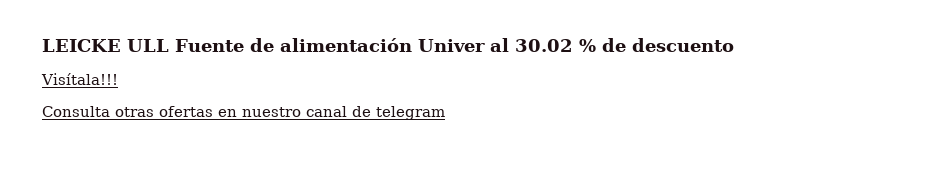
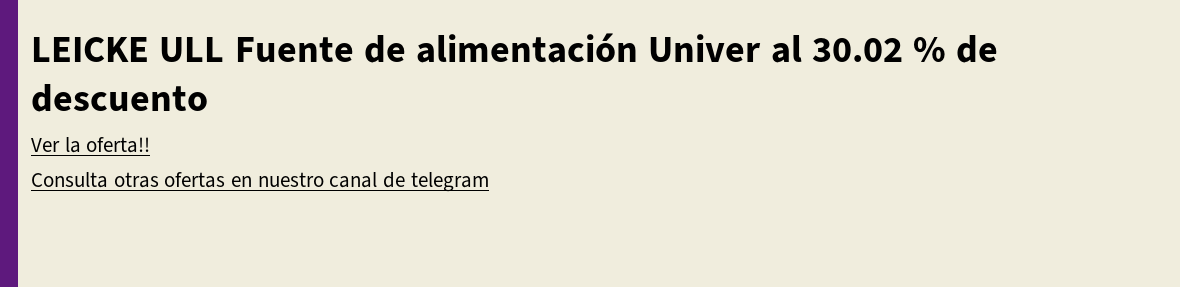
- Visítala!!!
+ Ver la oferta!!

